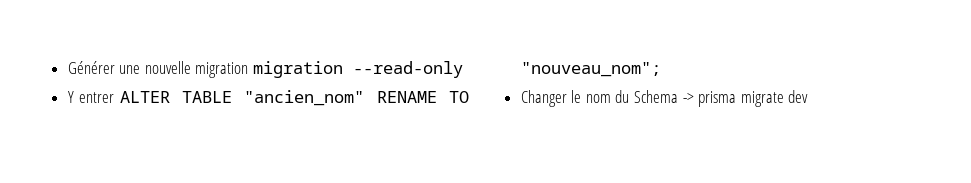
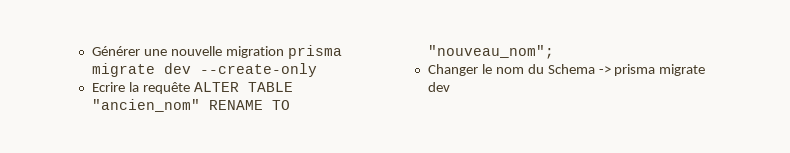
- Générer une nouvelle migration migration --read-only
- Y entrer ALTER TABLE "ancien_nom" RENAME TO "nouveau_nom";
+ Générer une nouvelle migration prisma migrate dev --create-only
+ Ecrire la requête ALTER TABLE "ancien_nom" RENAME TO "nouveau_nom";

